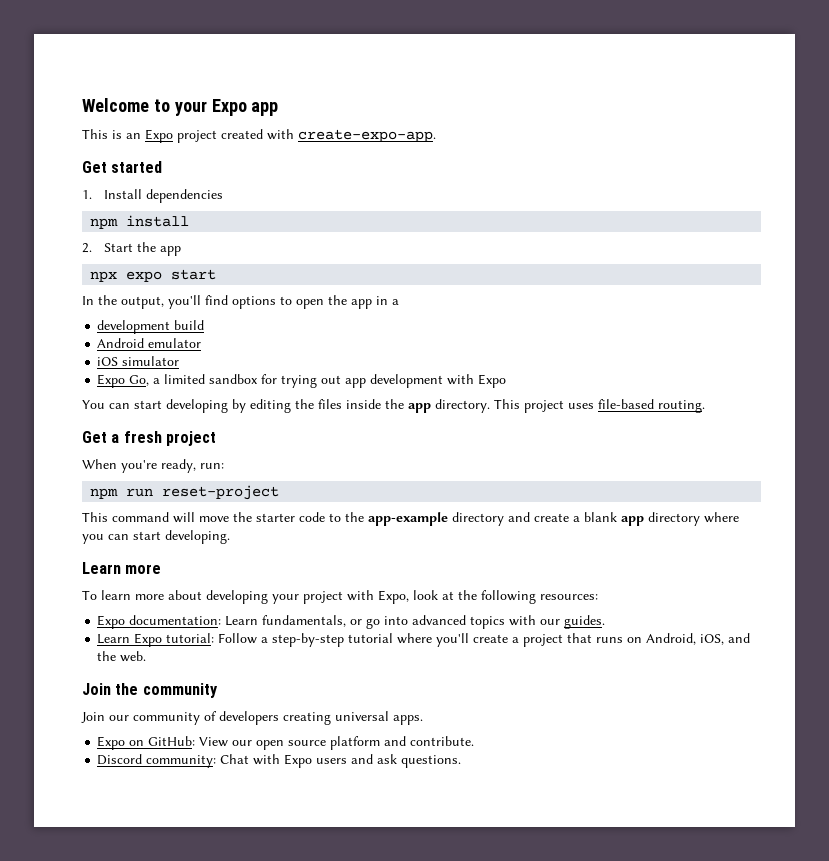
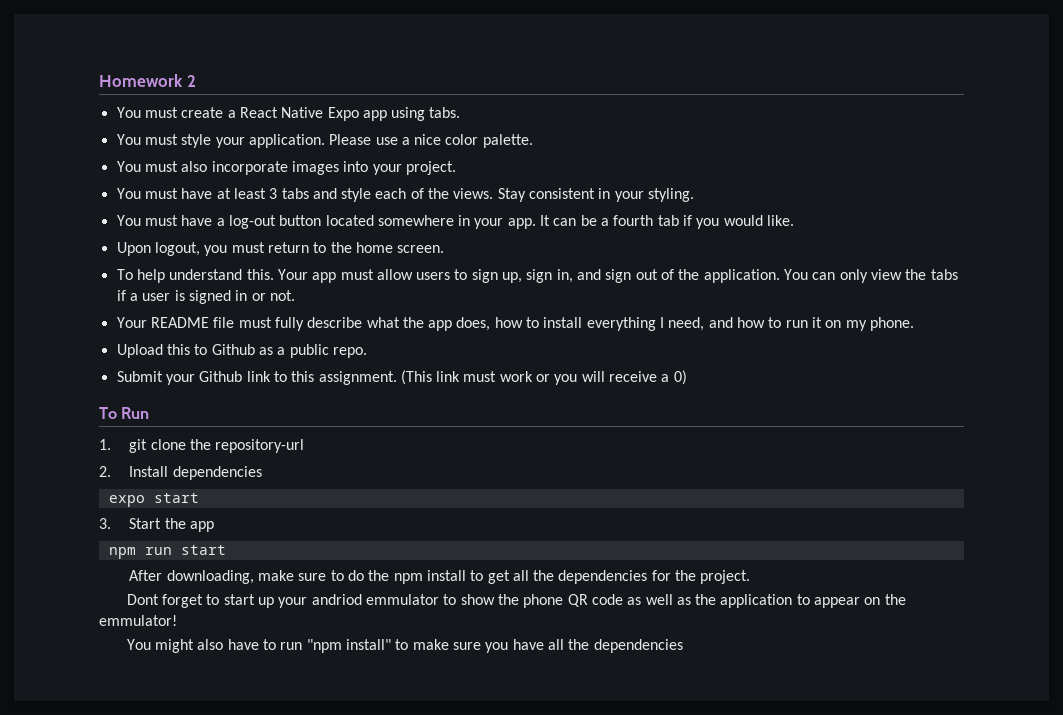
- Welcome to your Expo app
- This is an Expo project created with create-expo-app.
- Get started
- 1. Install dependencies
+ Homework 2
+ You must create a React Native Expo app using tabs.
+ You must style your application. Please use a nice color palette.
+ You must also incorporate images into your project.
+ You must have at least 3 tabs and style each of the views. Stay consistent in your styling.
+ You must have a log-out button located somewhere in your app. It can be a fourth tab if you would like.
+ Upon logout, you must return to the home screen.
+ To help understand this. Your app must allow users to sign up, sign in, and sign out of the application. You can only view the tabs if a user is signed in or not.
+ Your README file must fully describe what the app does, how to install everything I need, and how to run it on my phone.
+ Upload this to Github as a public repo.
+ Submit your Github link to this assignment. (This link must work or you will receive a 0)
+ To Run
+ 1. git clone the repository-url
+ 2. Install dependencies
- npm install
- 2. Start the app
+ expo start
+ 3. Start the app
- npx expo start
- In the output, you'll find options to open the app in a
- development build
- Android emulator
- iOS simulator
- Expo Go, a limited sandbox for trying out app development with Expo
- You can start developing by editing the files inside the app directory. This project uses file-based routing.
- Get a fresh project
- When you're ready, run:
- npm run reset-project
- This command will move the starter code to the app-example directory and create a blank app directory where you can start developing.
- Learn more
- To learn more about developing your project with Expo, look at the following resources:
- Expo documentation: Learn fundamentals, or go into advanced topics with our guides.
- Learn Expo tutorial: Follow a step-by-step tutorial where you'll create a project that runs on Android, iOS, and the web.
- Join the community
- Join our community of developers creating universal apps.
- Expo on GitHub: View our open source platform and contribute.
- Discord community: Chat with Expo users and ask questions.
+ npm run start
+ After downloading, make sure to do the npm install to get all the dependencies for the project.
+ Dont forget to start up your andriod emmulator to show the phone QR code as well as the application to appear on the emmulator!
+ You might also have to run "npm install" to make sure you have all the dependencies

